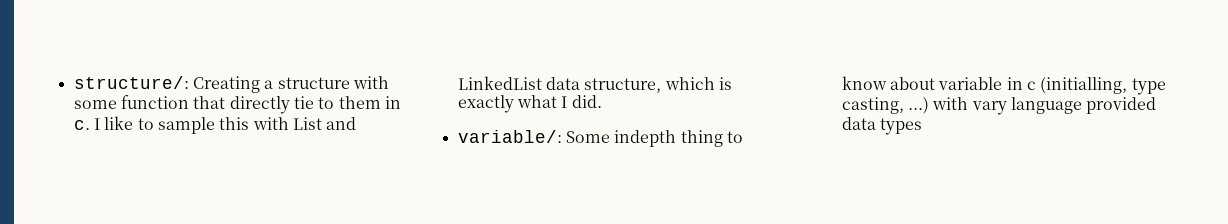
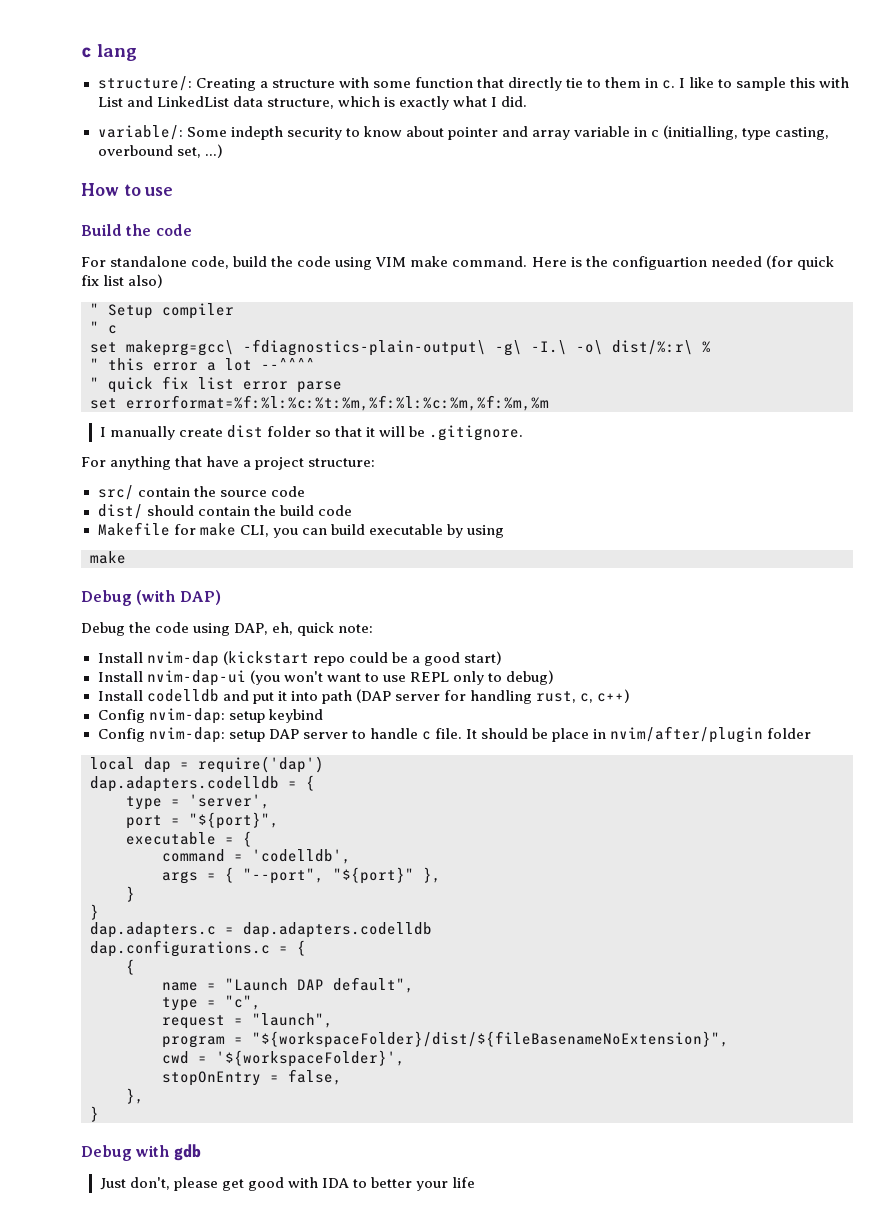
+ c lang
- variable/: Some indepth thing to know about variable in c (initialling, type casting, ...) with vary language provided data types
+ variable/: Some indepth security to know about pointer and array variable in c (initialling, type casting, overbound set, ...)
+ How to use
+ Build the code
+ For standalone code, build the code using VIM make command. Here is the configuartion needed (for quick fix list also)
+ " Setup compiler
+ " c
+ set makeprg=gcc\ -fdiagnostics-plain-output\ -g\ -I.\ -o\ dist/%:r\ %
+ " this error a lot --^^^^
+ " quick fix list error parse
+ set errorformat=%f:%l:%c:%t:%m,%f:%l:%c:%m,%f:%m,%m
+ I manually create dist folder so that it will be .gitignore.
+ For anything that have a project structure:
+ src/ contain the source code
+ dist/ should contain the build code
+ Makefile for make CLI, you can build executable by using
+ make
+ Debug (with DAP)
+ Debug the code using DAP, eh, quick note:
+ Install nvim-dap (kickstart repo could be a good start)
+ Install nvim-dap-ui (you won't want to use REPL only to debug)
+ Install codelldb and put it into path (DAP server for handling rust, c, c++)
+ Config nvim-dap: setup keybind
+ Config nvim-dap: setup DAP server to handle c file. It should be place in nvim/after/plugin folder
+ local dap = require('dap')
+ dap.adapters.codelldb = {
+ type = 'server',
+ port = "${port}",
+ executable = {
+ command = 'codelldb',
+ args = { "--port", "${port}" },
+ }
+ }
+ dap.adapters.c = dap.adapters.codelldb
+ dap.configurations.c = {
+ {
+ name = "Launch DAP default",
+ type = "c",
+ request = "launch",
+ program = "${workspaceFolder}/dist/${fileBasenameNoExtension}",
+ cwd = '${workspaceFolder}',
+ stopOnEntry = false,
+ },
+ }
+ Debug with gdb
+ Just don't, please get good with IDA to better your life

